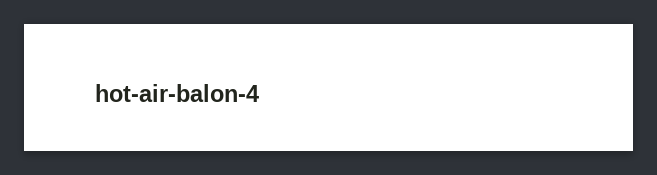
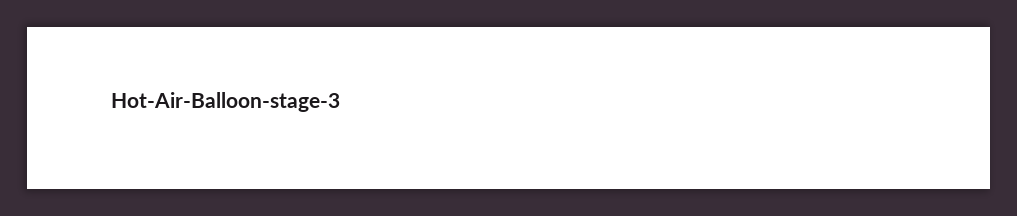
- hot-air-balon-4
+ Hot-Air-Balloon-stage-3

